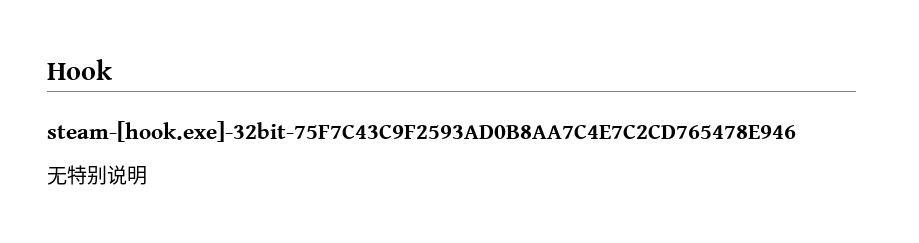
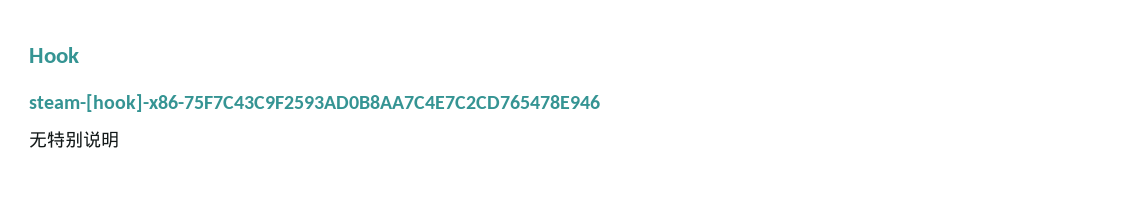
- steam-[hook.exe]-32bit-75F7C43C9F2593AD0B8AA7C4E7C2CD765478E946
+ steam-[hook]-x86-75F7C43C9F2593AD0B8AA7C4E7C2CD765478E946

